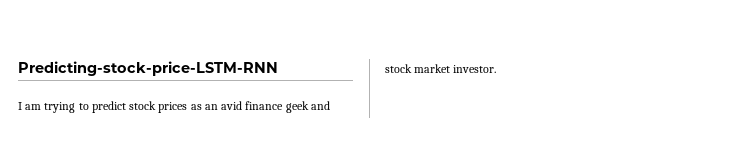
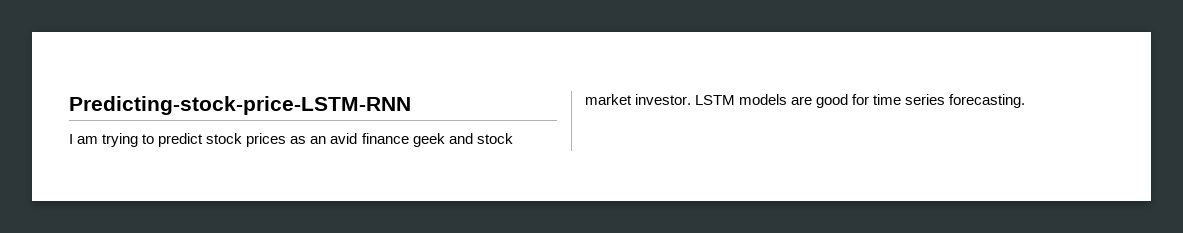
+ LSTM models are good for time series forecasting.

